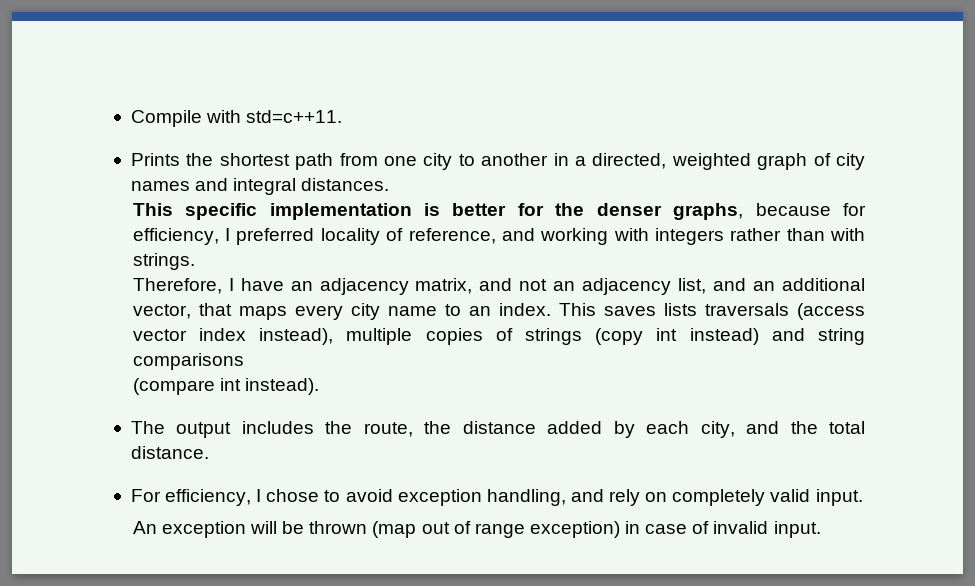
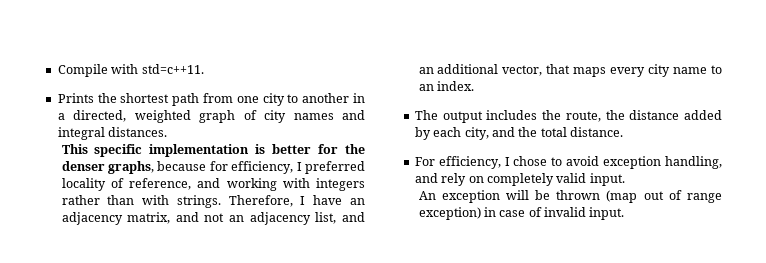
- This specific implementation is better for the denser graphs, because for efficiency, I preferred locality of reference, and working with integers rather than with strings.
- Therefore, I have an adjacency matrix, and not an adjacency list, and an additional vector, that maps every city name to an index. This saves lists traversals (access vector index instead), multiple copies of strings (copy int instead) and string comparisons
- (compare int instead).
+ This specific implementation is better for the denser graphs, because for efficiency, I preferred locality of reference, and working with integers rather than with strings. Therefore, I have an adjacency matrix, and not an adjacency list, and an additional vector, that maps every city name to an index.

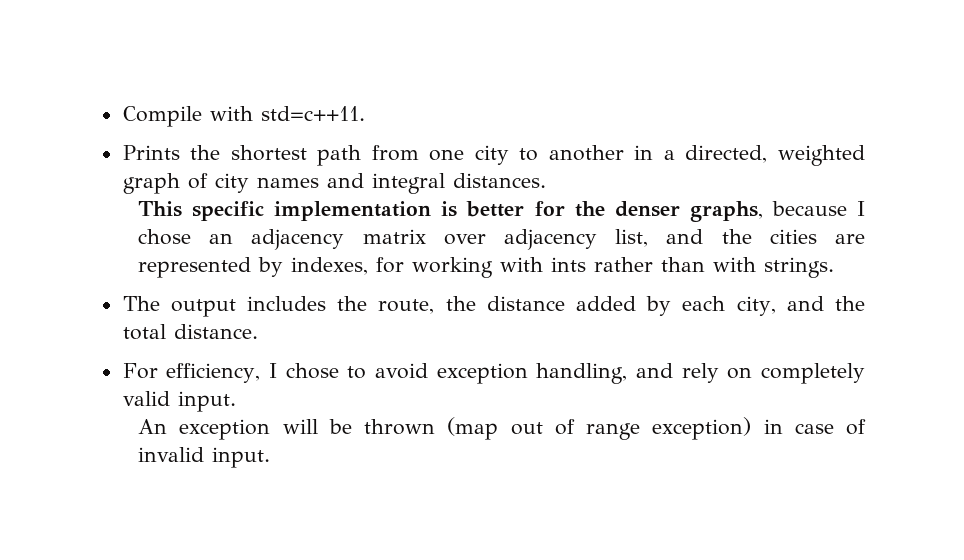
- This specific implementation is better for the denser graphs, because for efficiency, I preferred locality of reference, and working with integers rather than with strings. Therefore, I have an adjacency matrix, and not an adjacency list, and an additional vector, that maps every city name to an index.
+ This specific implementation is better for the denser graphs, because I chose an adjacency matrix over adjacency list, and the cities are represented by indexes, for working with ints rather than with strings.

